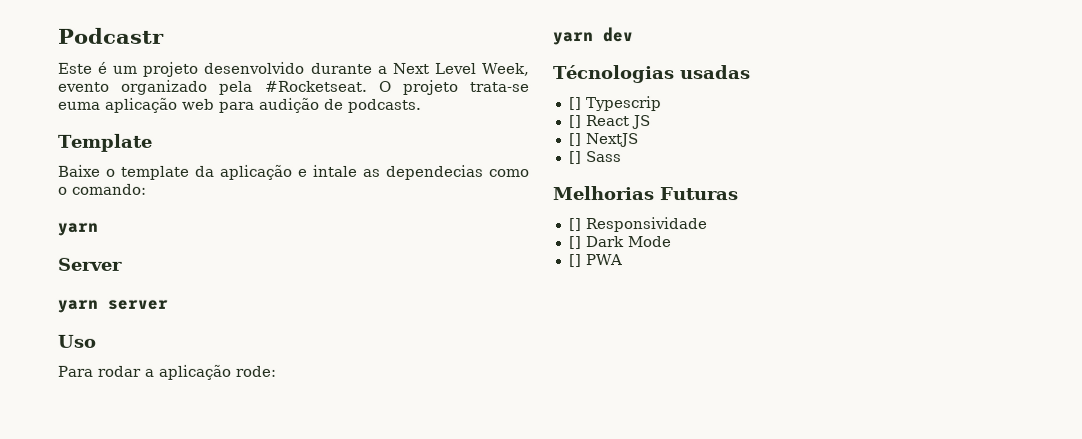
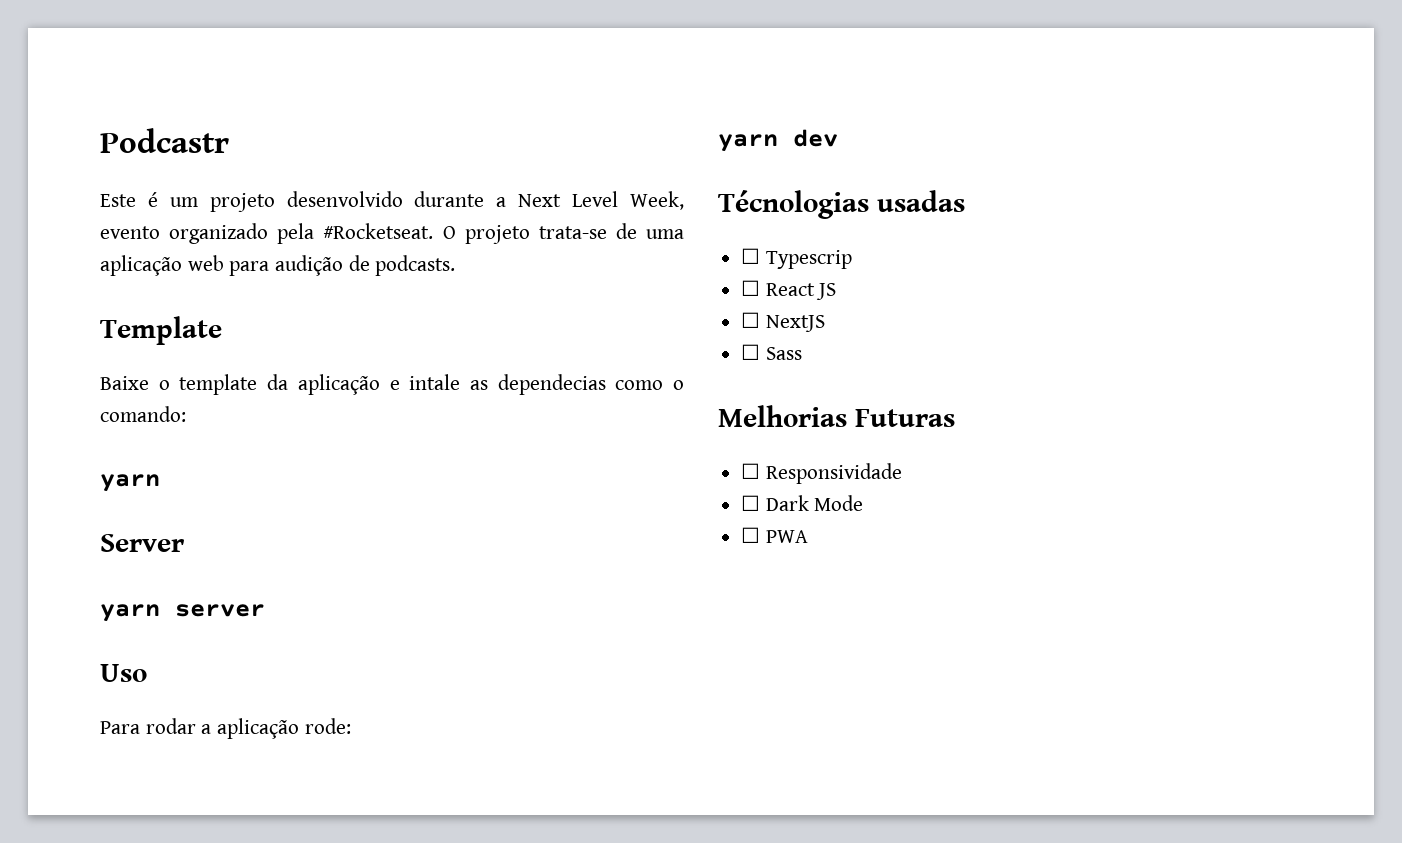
- O projeto trata-se euma aplicação web para audição de podcasts.
+ O projeto trata-se de uma aplicação web para audição de podcasts.
- [] Typescrip
+ ☐ Typescrip
- [] React JS
+ ☐ React JS
- [] NextJS
+ ☐ NextJS
- [] Sass
+ ☐ Sass
- [] Responsividade
+ ☐ Responsividade
- [] Dark Mode
+ ☐ Dark Mode
- [] PWA
+ ☐ PWA

